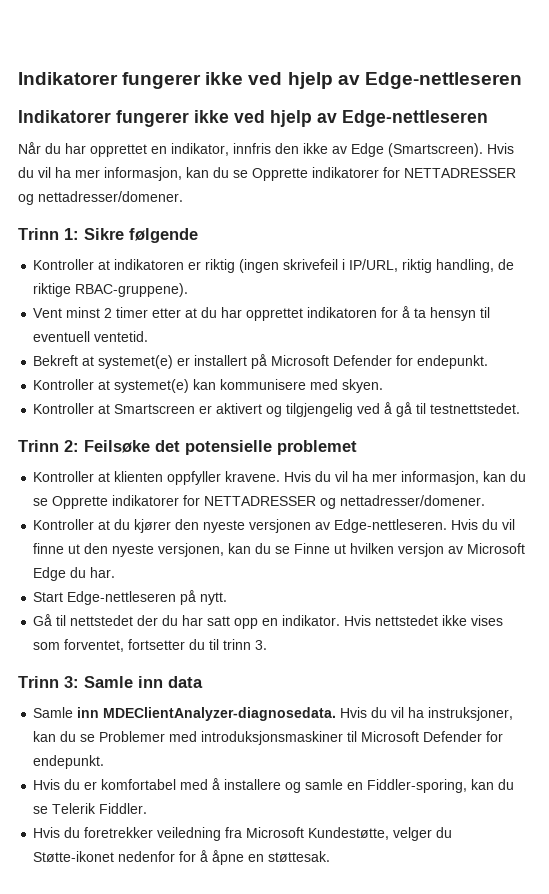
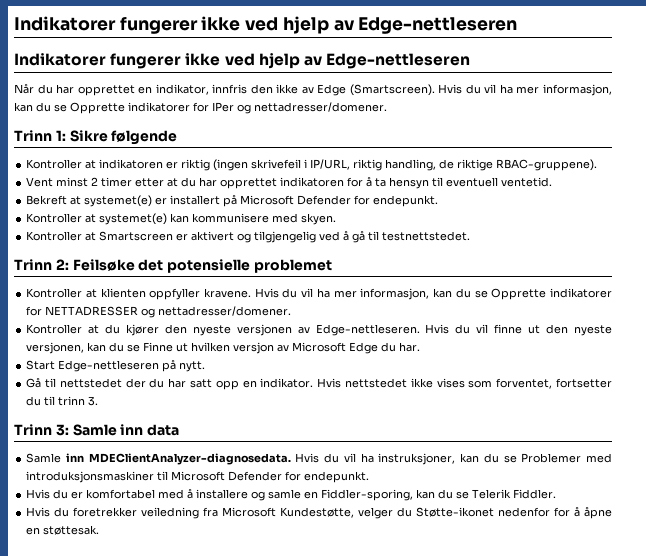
- Når du har opprettet en indikator, innfris den ikke av Edge (Smartscreen). Hvis du vil ha mer informasjon, kan du se Opprette indikatorer for NETTADRESSER og nettadresser/domener.
+ Når du har opprettet en indikator, innfris den ikke av Edge (Smartscreen). Hvis du vil ha mer informasjon, kan du se Opprette indikatorer for IPer og nettadresser/domener.

